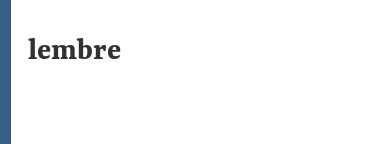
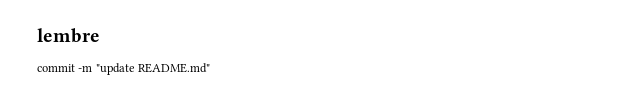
+ commit -m "update README.md"

